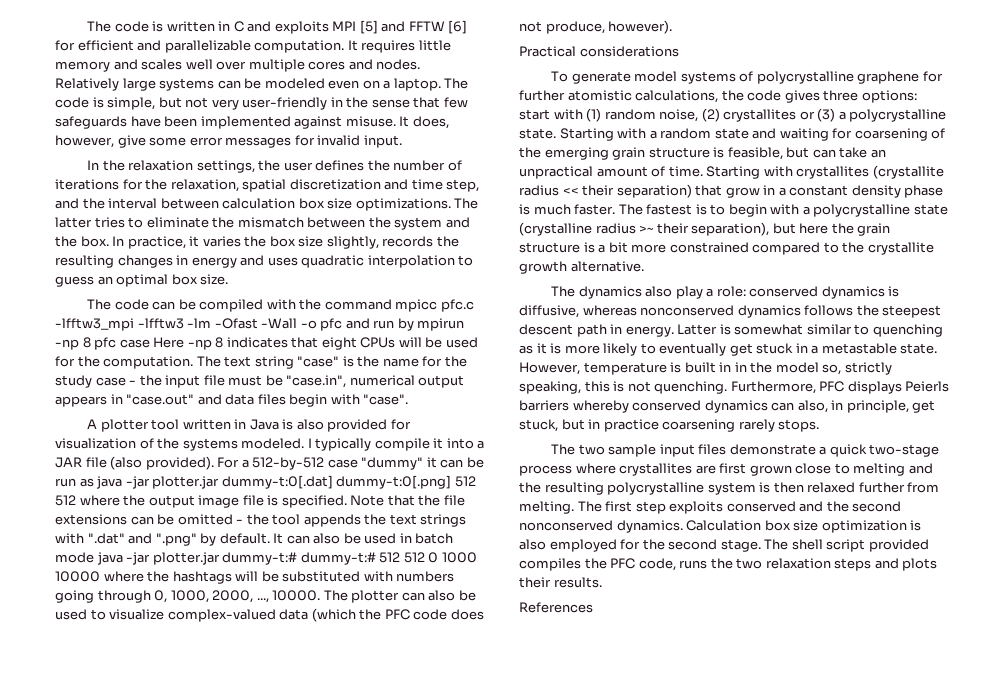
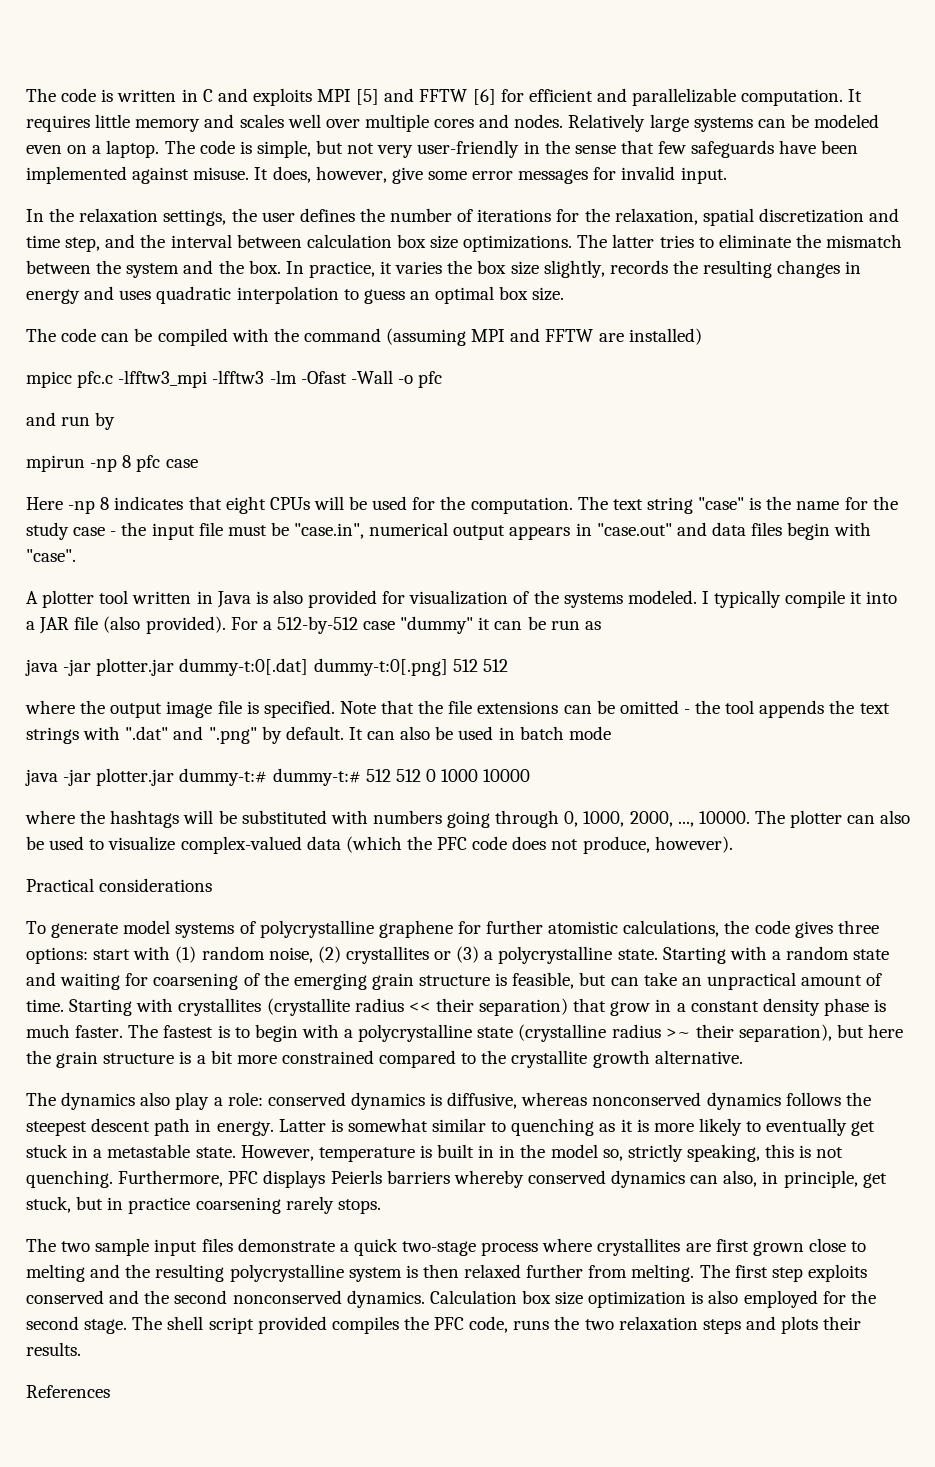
- The code can be compiled with the command mpicc pfc.c -lfftw3_mpi -lfftw3 -lm -Ofast -Wall -o pfc and run by mpirun -np 8 pfc case Here -np 8 indicates that eight CPUs will be used for the computation.
+ The code can be compiled with the command (assuming MPI and FFTW are installed)
+ mpicc pfc.c -lfftw3_mpi -lfftw3 -lm -Ofast -Wall -o pfc
+ and run by
+ mpirun -np 8 pfc case
+ Here -np 8 indicates that eight CPUs will be used for the computation.
- For a 512-by-512 case "dummy" it can be run as java -jar plotter.jar dummy-t:0[.dat] dummy-t:0[.png] 512 512 where the output image file is specified.
+ For a 512-by-512 case "dummy" it can be run as
+ java -jar plotter.jar dummy-t:0[.dat] dummy-t:0[.png] 512 512
+ where the output image file is specified.
- It can also be used in batch mode java -jar plotter.jar dummy-t:# dummy-t:# 512 512 0 1000 10000 where the hashtags will be substituted with numbers going through 0, 1000, 2000, ..., 10000.
+ It can also be used in batch mode
+ java -jar plotter.jar dummy-t:# dummy-t:# 512 512 0 1000 10000
+ where the hashtags will be substituted with numbers going through 0, 1000, 2000, ..., 10000.

